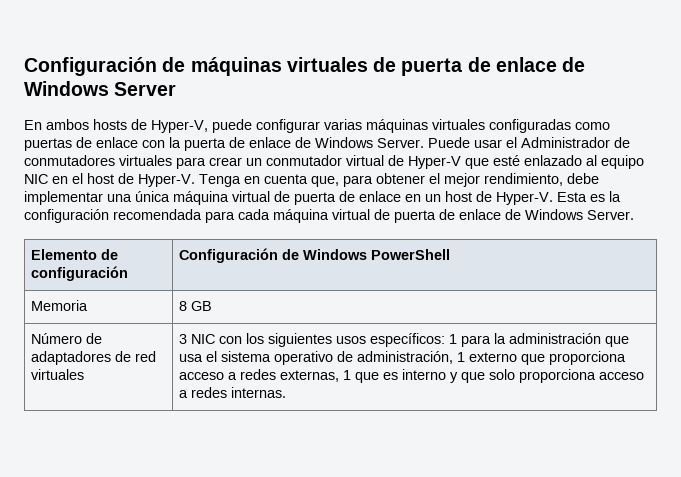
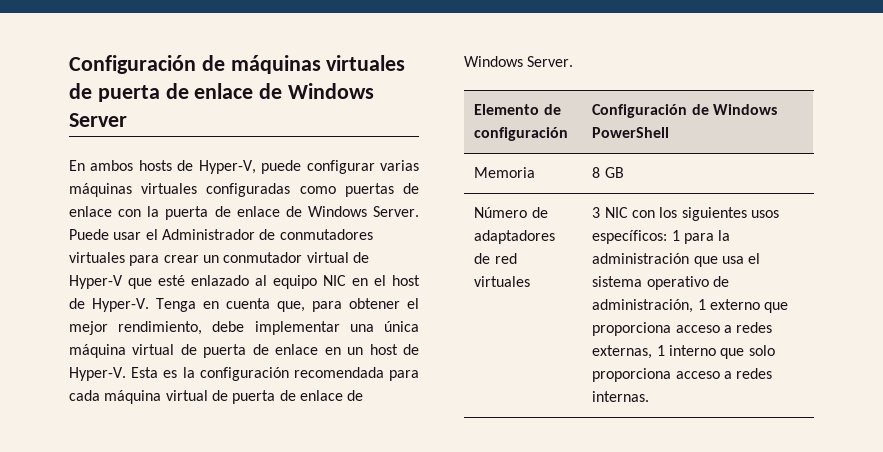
- 3 NIC con los siguientes usos específicos: 1 para la administración que usa el sistema operativo de administración, 1 externo que proporciona acceso a redes externas, 1 que es interno y que solo proporciona acceso a redes internas.
+ 3 NIC con los siguientes usos específicos: 1 para la administración que usa el sistema operativo de administración, 1 externo que proporciona acceso a redes externas, 1 interno que solo proporciona acceso a redes internas.

